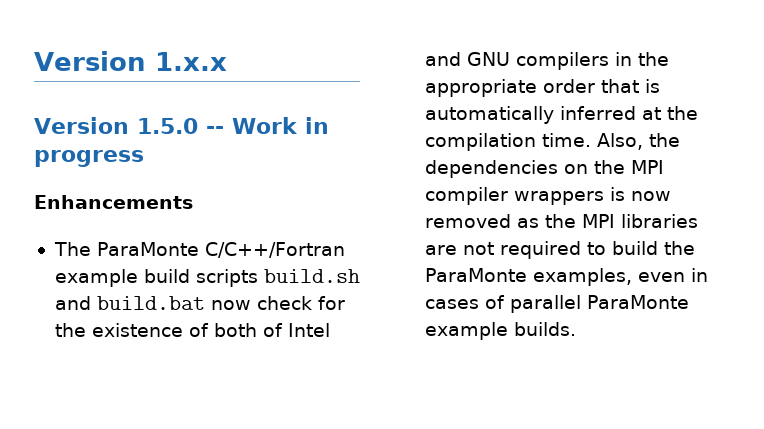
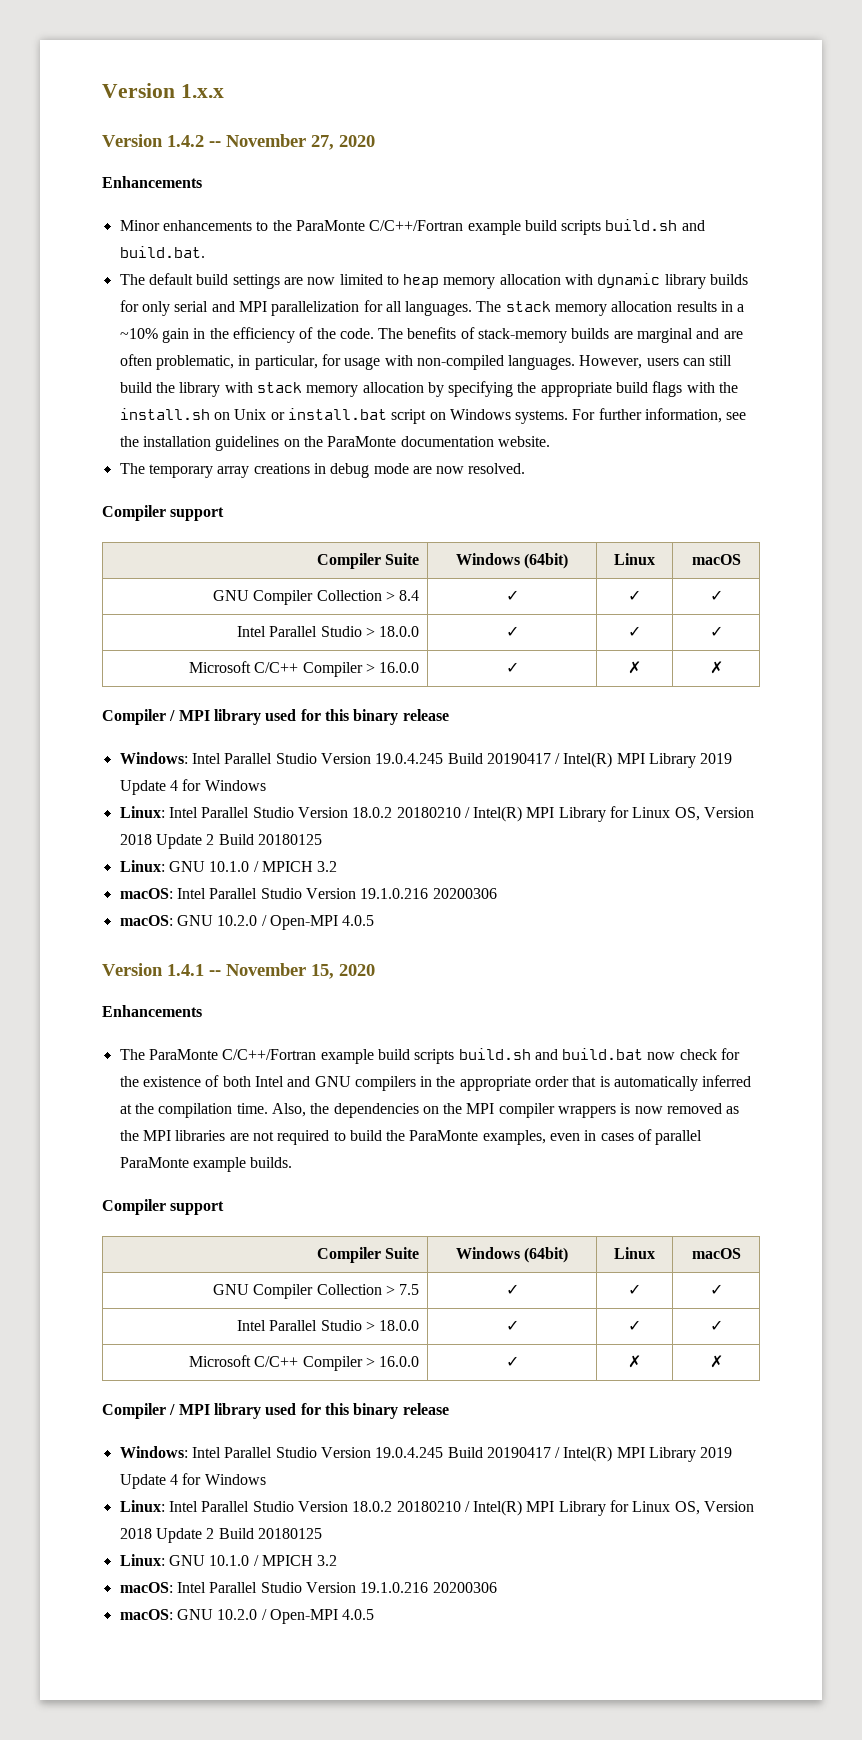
- Version 1.5.0 -- Work in progress
+ Version 1.4.2 -- November 27, 2020
+ Enhancements
+ Minor enhancements to the ParaMonte C/C++/Fortran example build scripts build.sh and build.bat.
+ The default build settings are now limited to heap memory allocation with dynamic library builds for only serial and MPI parallelization for all languages. The stack memory allocation results in a ~10% gain in the efficiency of the code. The benefits of stack-memory builds are marginal and are often problematic, in particular, for usage with non-compiled languages. However, users can still build the library with stack memory allocation by specifying the appropriate build flags with the install.sh on Unix or install.bat script on Windows systems. For further information, see the installation guidelines on the ParaMonte documentation website.
+ The temporary array creations in debug mode are now resolved.
+ Compiler support
+ Compiler Suite | Windows (64bit) | Linux | macOS
+ GNU Compiler Collection > 8.4 | ✓ | ✓ | ✓
+ Intel Parallel Studio > 18.0.0 | ✓ | ✓ | ✓
+ Microsoft C/C++ Compiler > 16.0.0 | ✓ | ✗ | ✗
+ Compiler / MPI library used for this binary release
+ Windows: Intel Parallel Studio Version 19.0.4.245 Build 20190417 / Intel(R) MPI Library 2019 Update 4 for Windows
+ Linux: Intel Parallel Studio Version 18.0.2 20180210 / Intel(R) MPI Library for Linux OS, Version 2018 Update 2 Build 20180125
+ Linux: GNU 10.1.0 / MPICH 3.2
+ macOS: Intel Parallel Studio Version 19.1.0.216 20200306
+ macOS: GNU 10.2.0 / Open-MPI 4.0.5
+ Version 1.4.1 -- November 15, 2020
- The ParaMonte C/C++/Fortran example build scripts build.sh and build.bat now check for the existence of both of Intel and GNU compilers in the appropriate order that is automatically inferred at the compilation time.
+ The ParaMonte C/C++/Fortran example build scripts build.sh and build.bat now check for the existence of both Intel and GNU compilers in the appropriate order that is automatically inferred at the compilation time.
  Also, the dependencies on the MPI compiler wrappers is now removed as the MPI libraries are not required to build the ParaMonte examples, even in cases of parallel ParaMonte example builds.
+ Compiler support
+ Compiler Suite | Windows (64bit) | Linux | macOS
+ GNU Compiler Collection > 7.5 | ✓ | ✓ | ✓
+ Intel Parallel Studio > 18.0.0 | ✓ | ✓ | ✓
+ Microsoft C/C++ Compiler > 16.0.0 | ✓ | ✗ | ✗
+ Compiler / MPI library used for this binary release
+ Windows: Intel Parallel Studio Version 19.0.4.245 Build 20190417 / Intel(R) MPI Library 2019 Update 4 for Windows
+ Linux: Intel Parallel Studio Version 18.0.2 20180210 / Intel(R) MPI Library for Linux OS, Version 2018 Update 2 Build 20180125
+ Linux: GNU 10.1.0 / MPICH 3.2
+ macOS: Intel Parallel Studio Version 19.1.0.216 20200306
+ macOS: GNU 10.2.0 / Open-MPI 4.0.5

